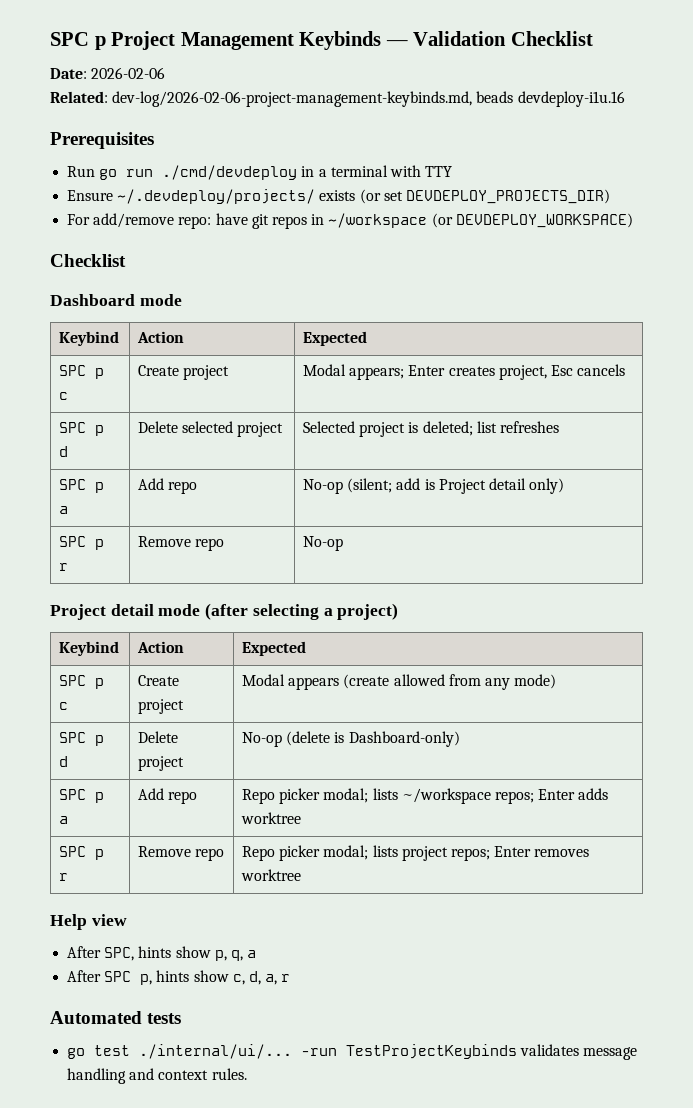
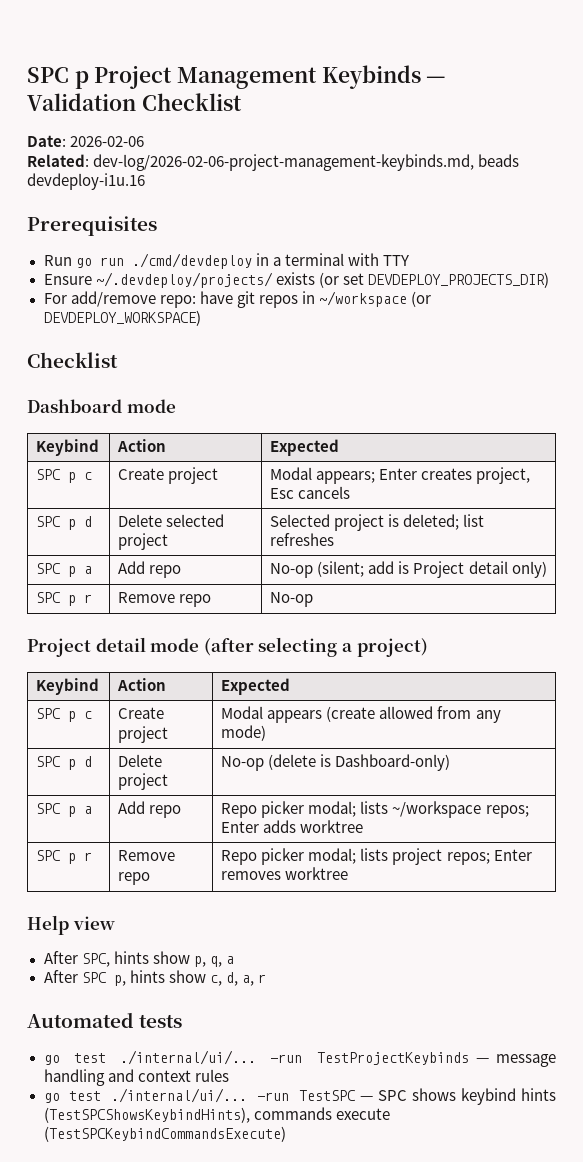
- -run TestProjectKeybinds validates message handling and context rules.
+ -run TestProjectKeybinds — message handling and context rules
+ go test ./internal/ui/... -run TestSPC — SPC shows keybind hints (TestSPCShowsKeybindHints), commands execute (TestSPCKeybindCommandsExecute)

